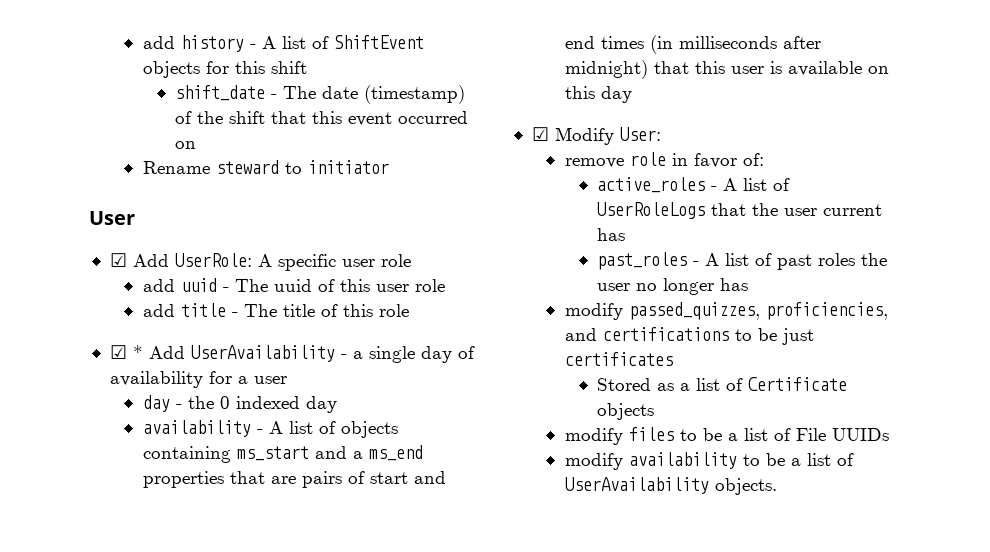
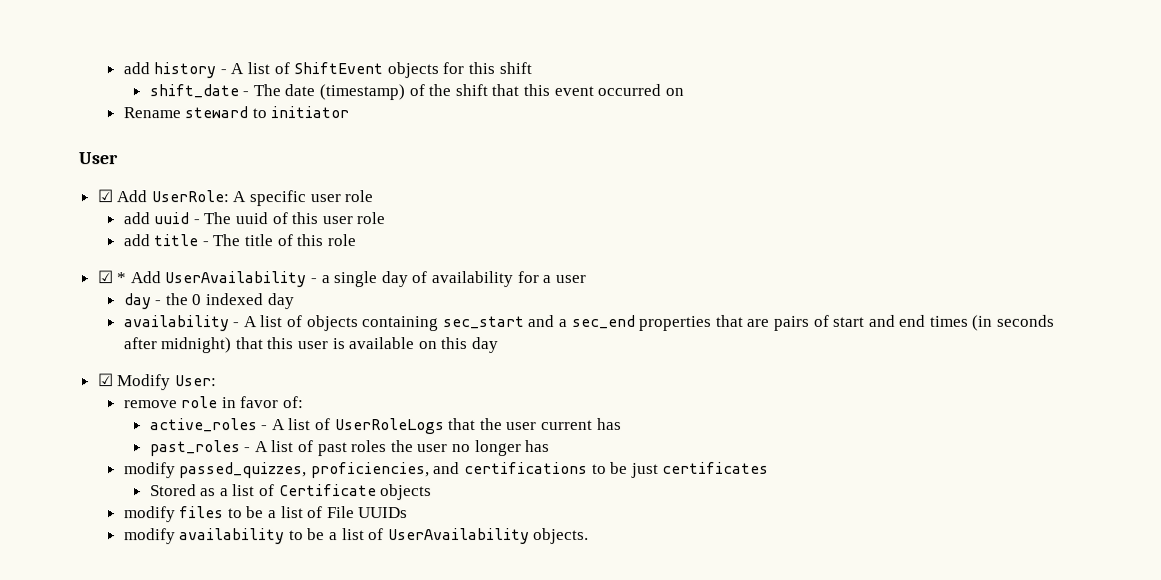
- availability - A list of objects containing ms_start and a ms_end properties that are pairs of start and end times (in milliseconds after midnight) that this user is available on this day
+ availability - A list of objects containing sec_start and a sec_end properties that are pairs of start and end times (in seconds after midnight) that this user is available on this day

